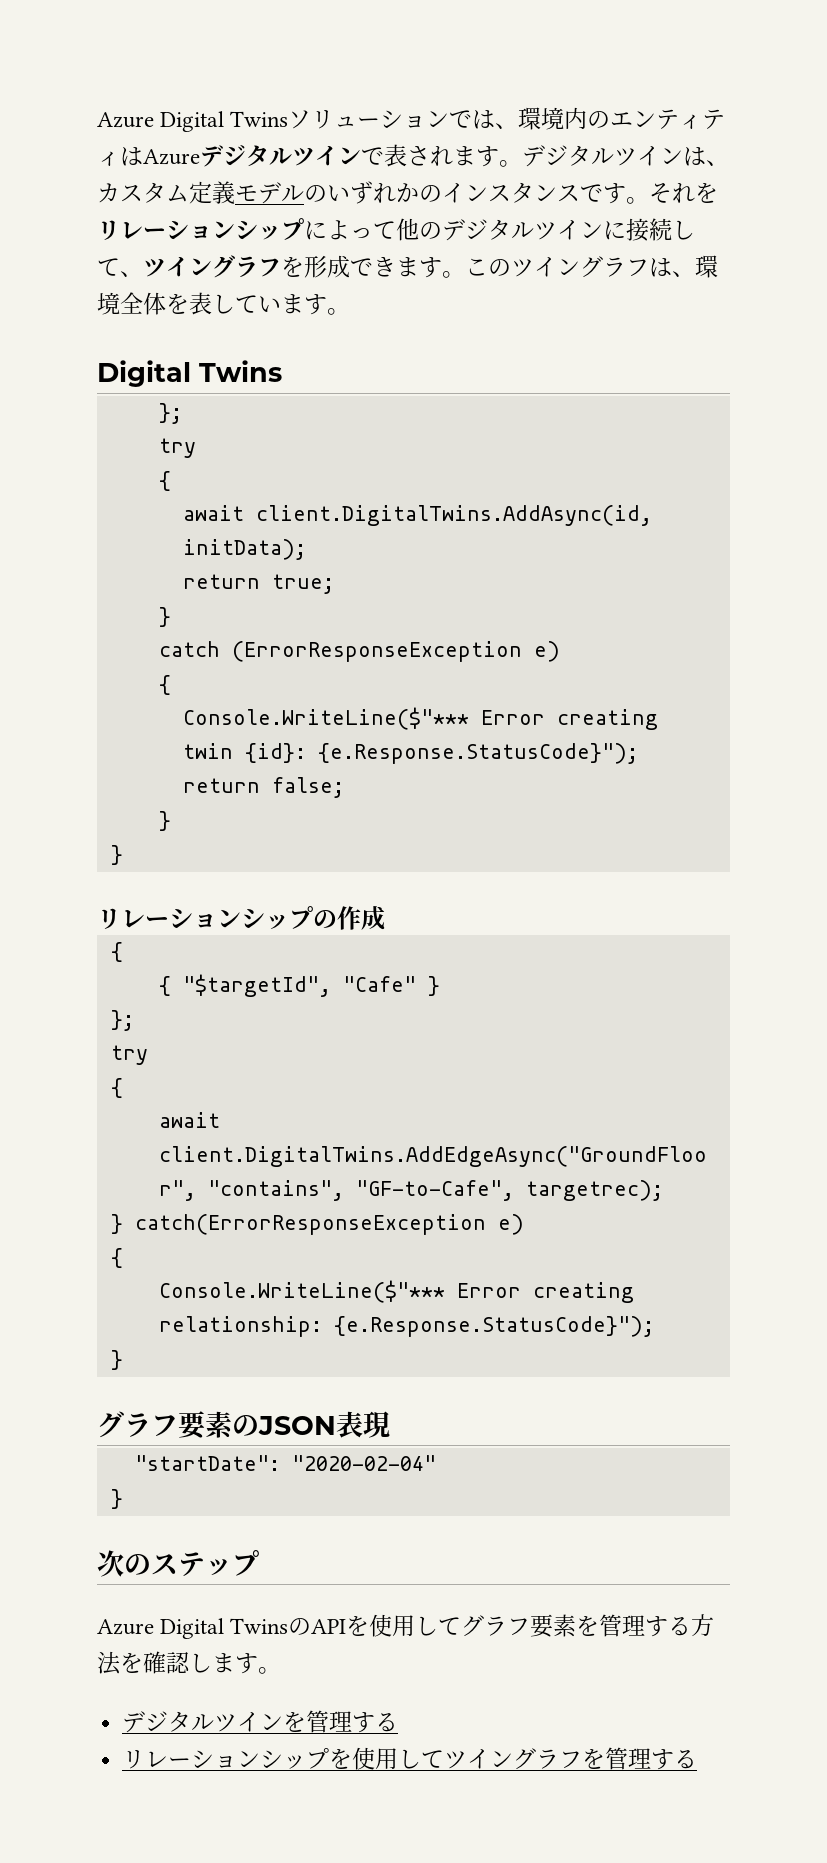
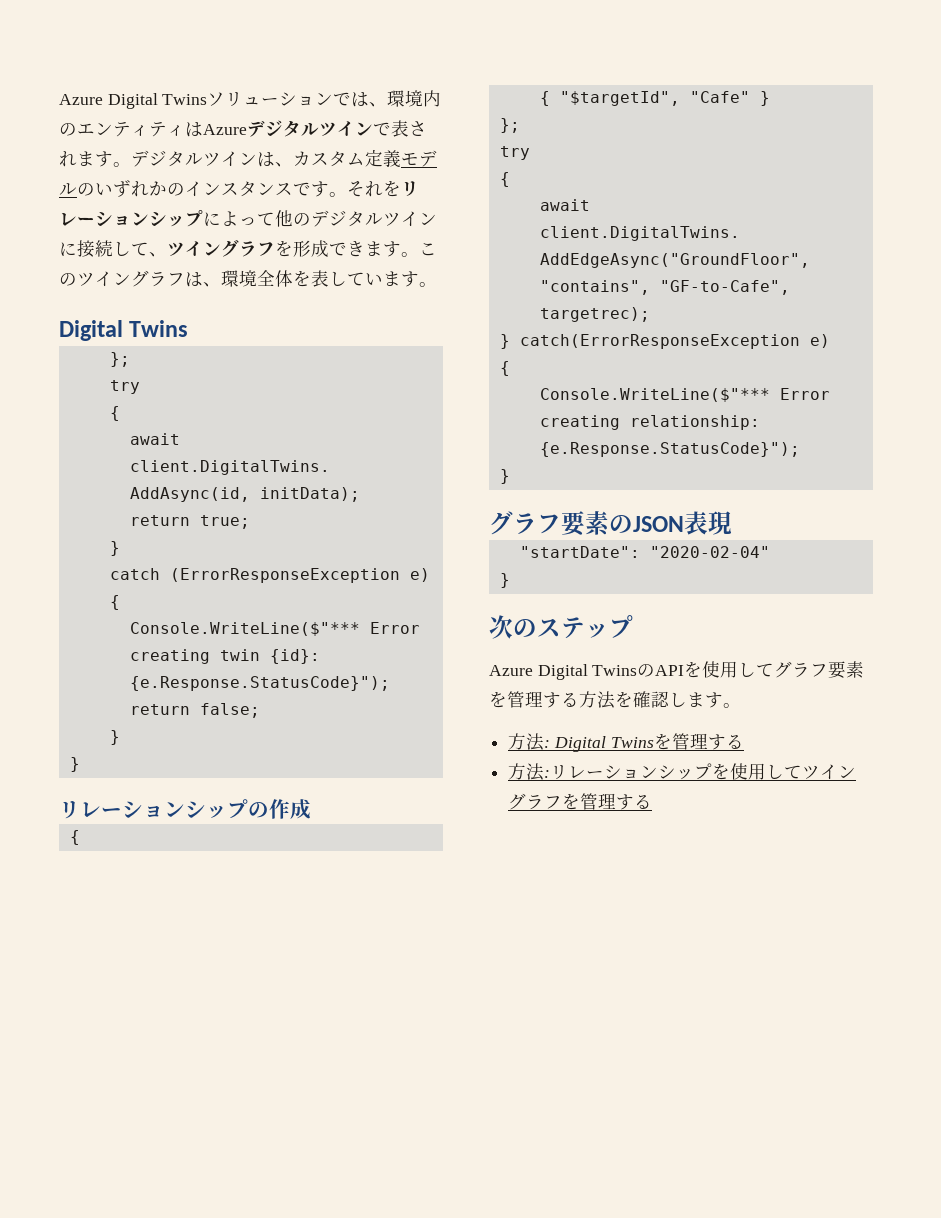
- デジタルツインを管理する
+ 方法: Digital Twinsを管理する
- リレーションシップを使用してツイングラフを管理する
+ 方法:リレーションシップを使用してツイングラフを管理する

